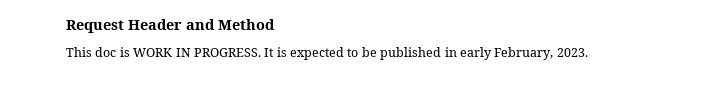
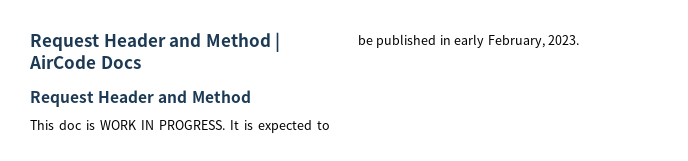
+ Request Header and Method | AirCode Docs

